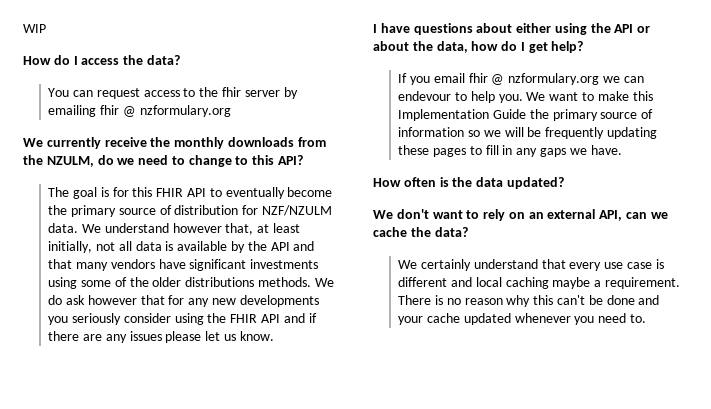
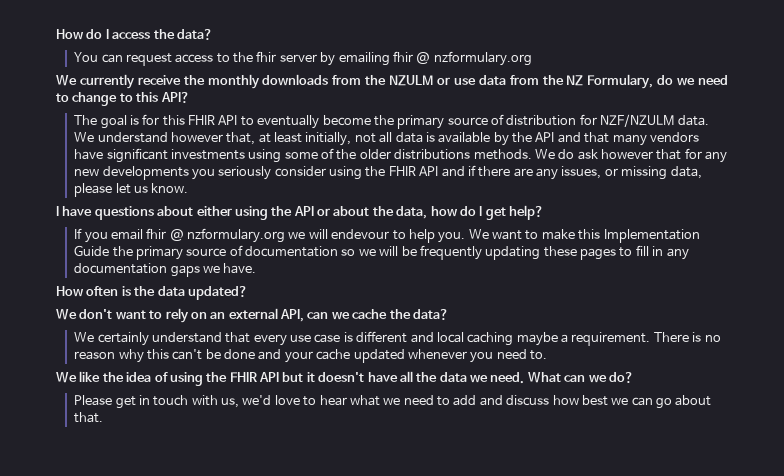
- WIP
- We currently receive the monthly downloads from the NZULM, do we need to change to this API?
+ We currently receive the monthly downloads from the NZULM or use data from the NZ Formulary, do we need to change to this API?
- We do ask however that for any new developments you seriously consider using the FHIR API and if there are any issues please let us know.
+ We do ask however that for any new developments you seriously consider using the FHIR API and if there are any issues, or missing data, please let us know.
- If you email fhir @ nzformulary.org we can endevour to help you.
+ If you email fhir @ nzformulary.org we will endevour to help you.
- We want to make this Implementation Guide the primary source of information so we will be frequently updating these pages to fill in any gaps we have.
+ We want to make this Implementation Guide the primary source of documentation so we will be frequently updating these pages to fill in any documentation gaps we have.
+ We like the idea of using the FHIR API but it doesn't have all the data we need. What can we do?
+ Please get in touch with us, we'd love to hear what we need to add and discuss how best we can go about that.

